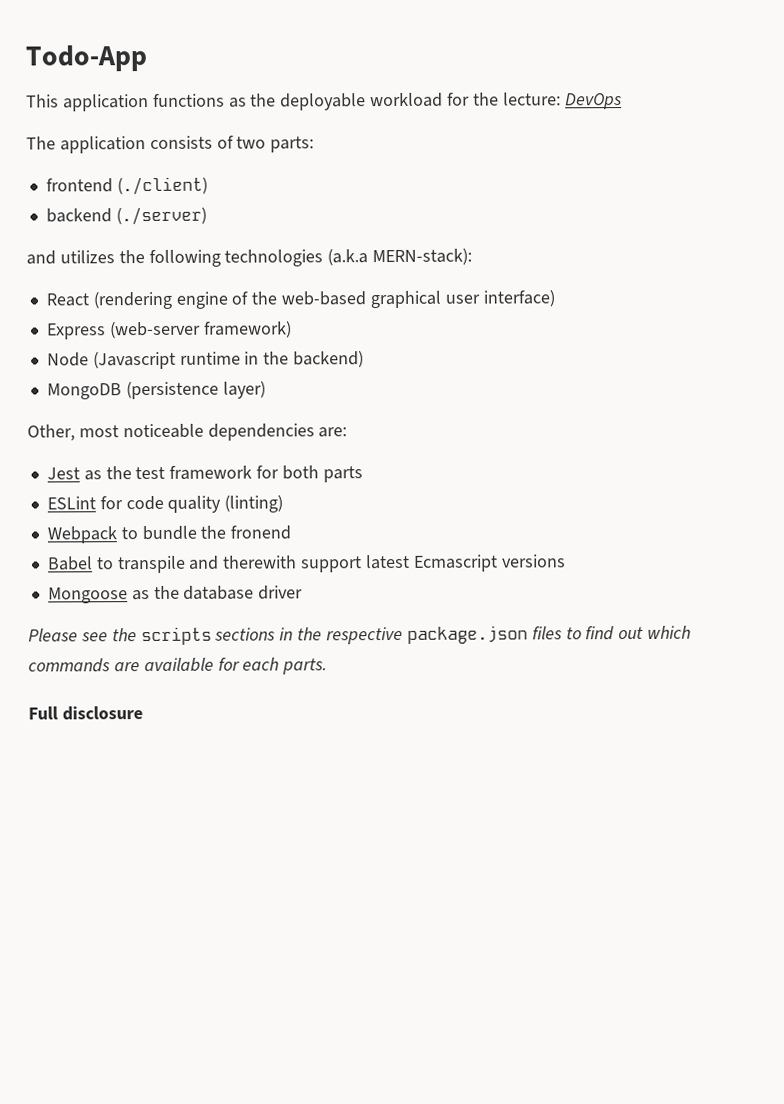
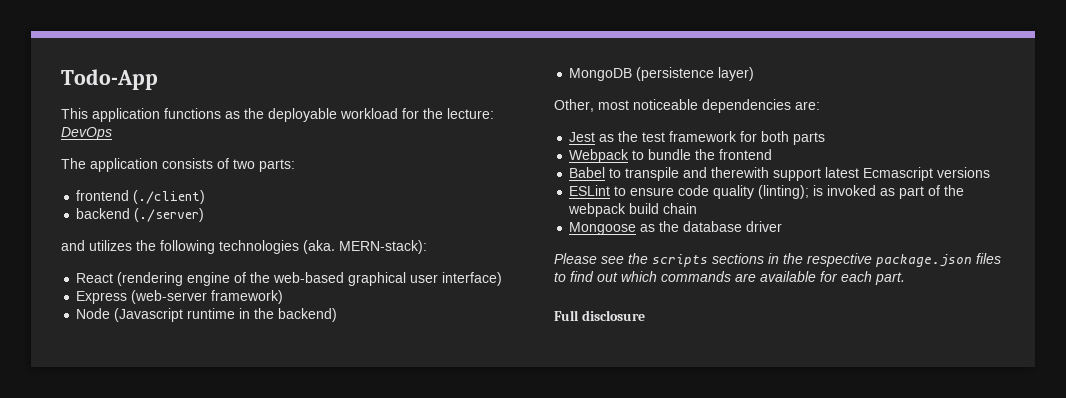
- and utilizes the following technologies (a.k.a MERN-stack):
+ and utilizes the following technologies (aka. MERN-stack):
- ESLint for code quality (linting)
- Webpack to bundle the fronend
+ Webpack to bundle the frontend
+ ESLint to ensure code quality (linting); is invoked as part of the webpack build chain
- Please see the scripts sections in the respective package.json files to find out which commands are available for each parts.
+ Please see the scripts sections in the respective package.json files to find out which commands are available for each part.

